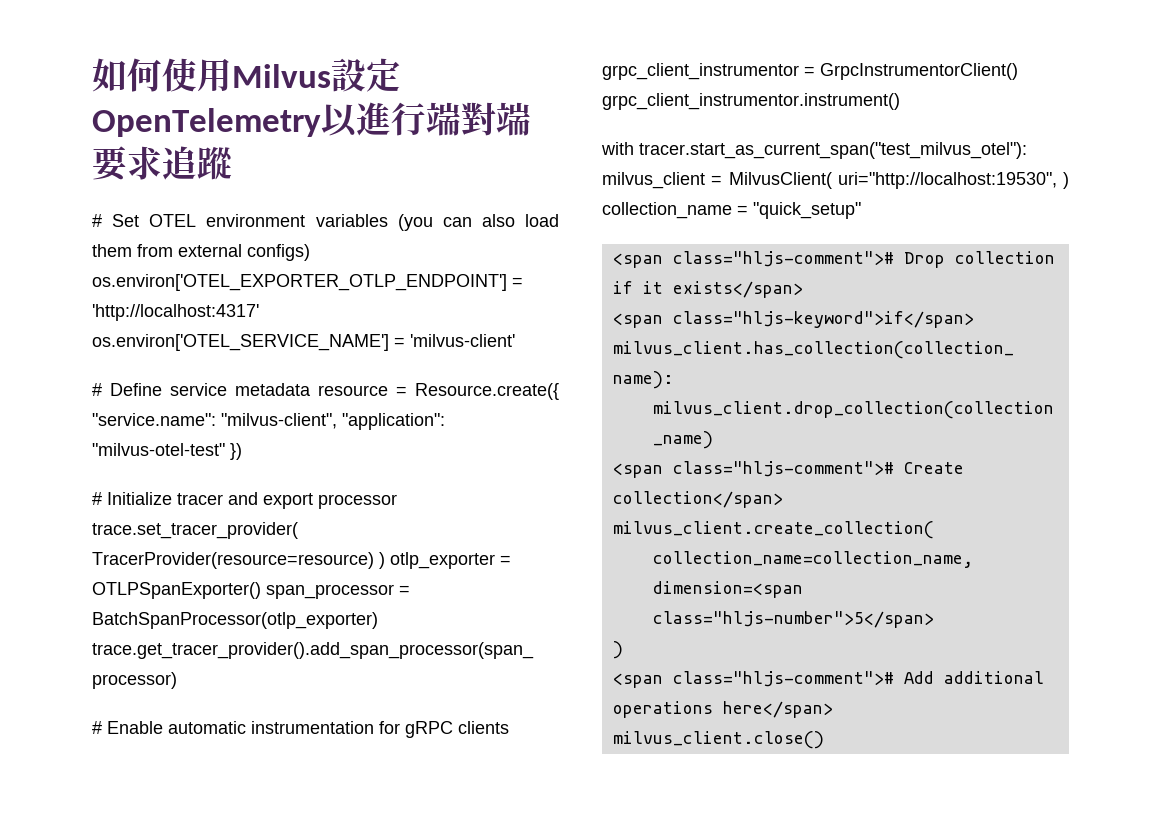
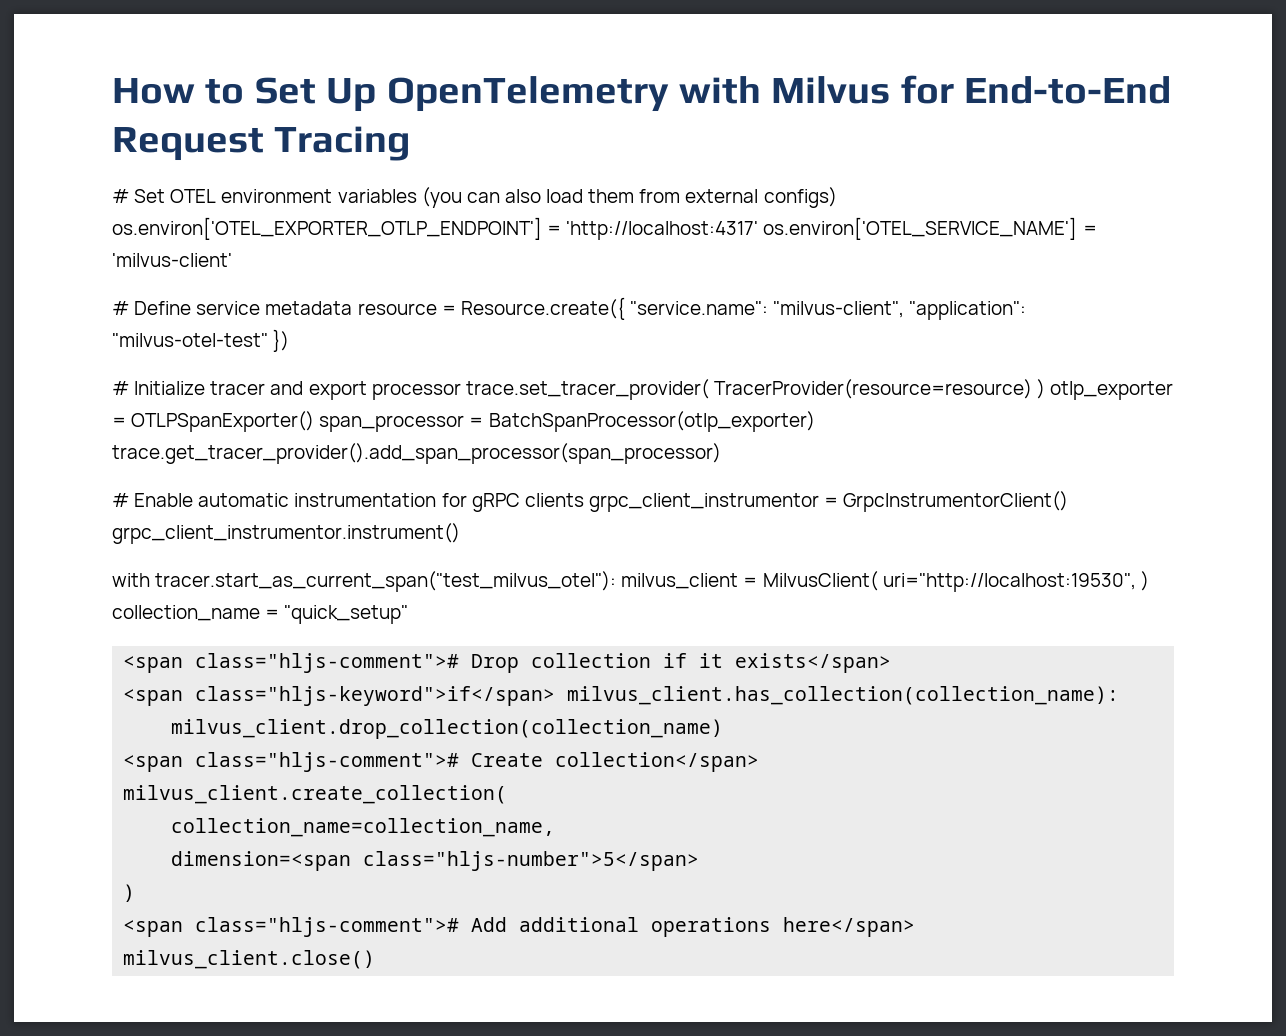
- 如何使用Milvus設定OpenTelemetry以進行端對端要求追蹤
+ How to Set Up OpenTelemetry with Milvus for End-to-End Request Tracing

